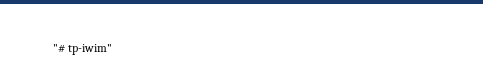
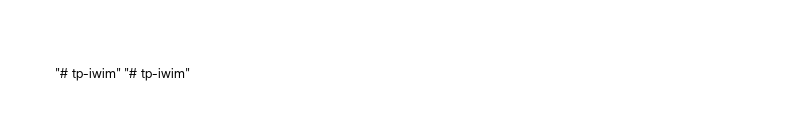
- "# tp-iwim"
+ "# tp-iwim" "# tp-iwim"

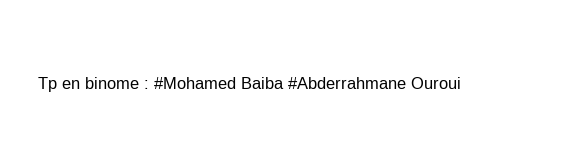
- "# tp-iwim" "# tp-iwim"
+ Tp en binome : #Mohamed Baiba #Abderrahmane Ouroui

